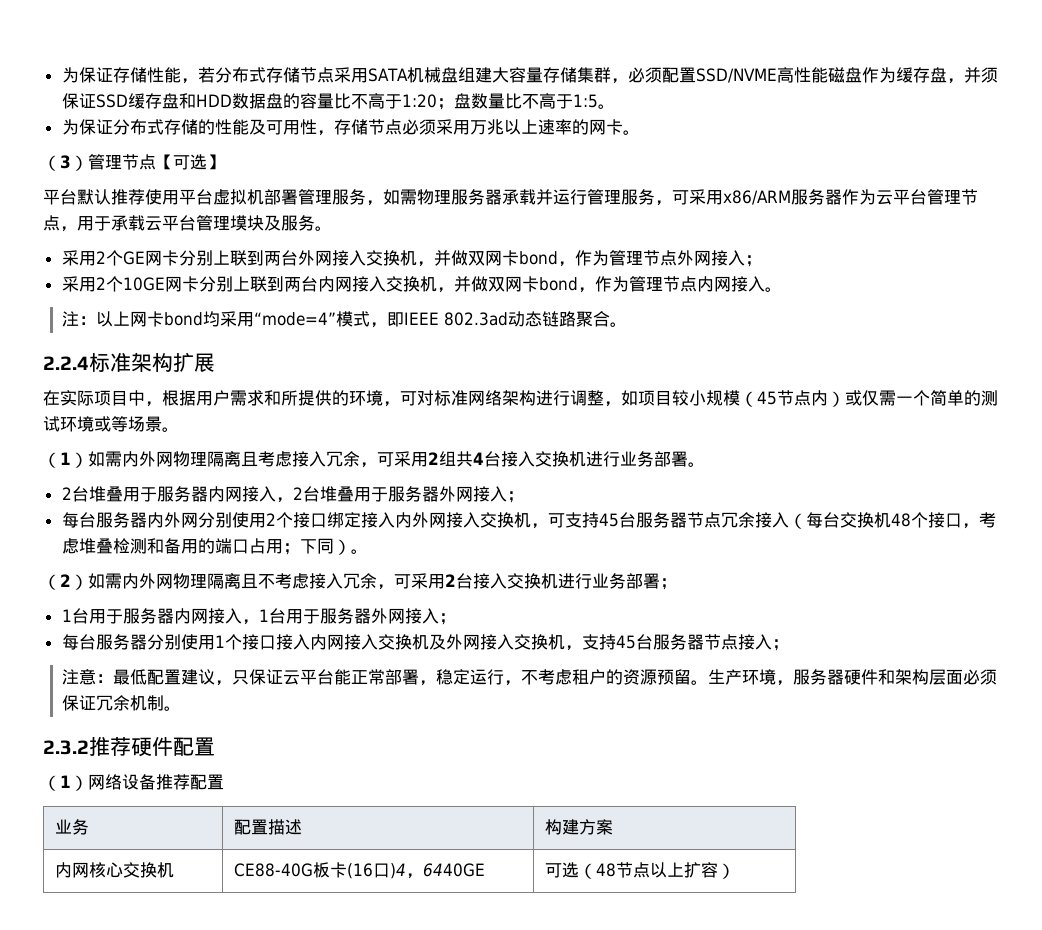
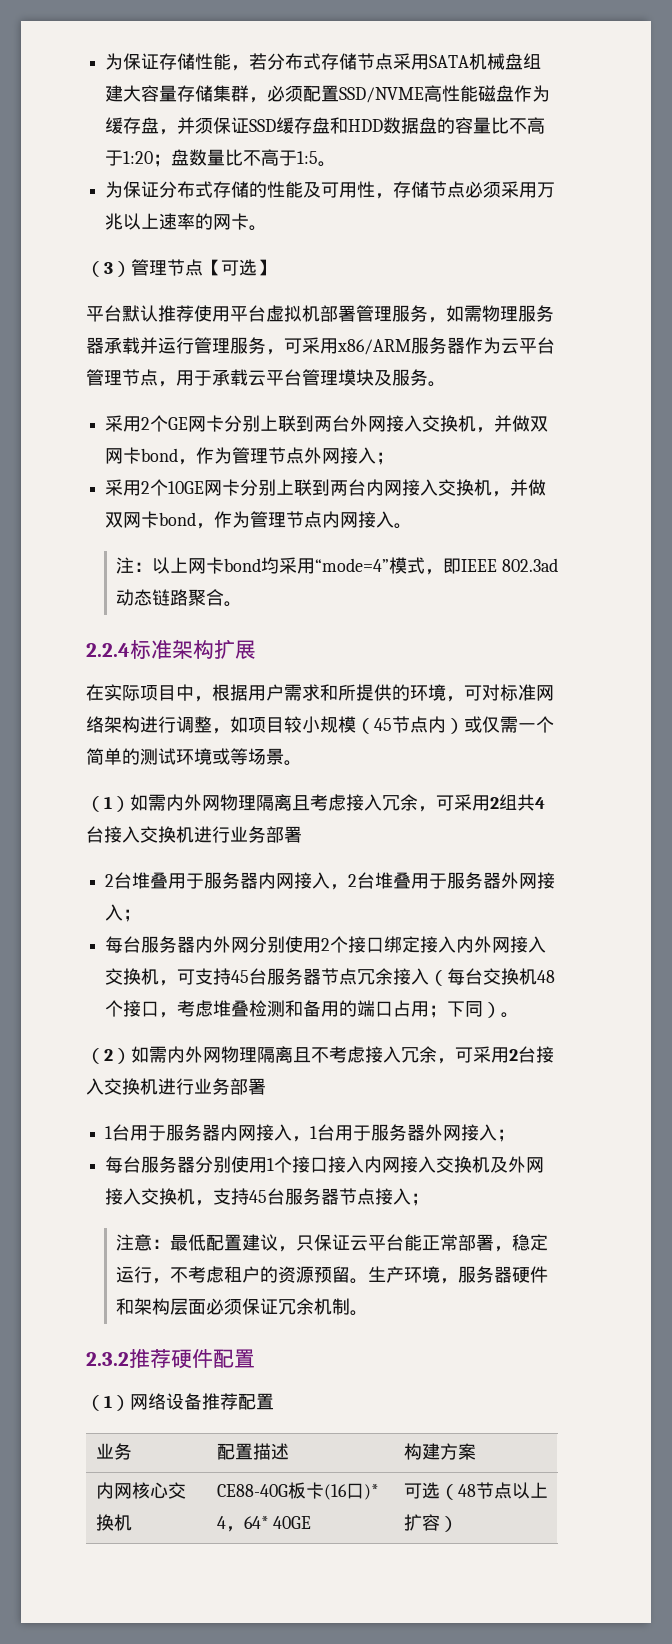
- （1）如需内外网物理隔离且考虑接入冗余，可采用2组共4台接入交换机进行业务部署。
+ （1）如需内外网物理隔离且考虑接入冗余，可采用2组共4台接入交换机进行业务部署
- （2）如需内外网物理隔离且不考虑接入冗余，可采用2台接入交换机进行业务部署；
+ （2）如需内外网物理隔离且不考虑接入冗余，可采用2台接入交换机进行业务部署
- 内网核心交换机 | CE88-40G板卡(16口)4，6440GE | 可选（48节点以上扩容）
+ 内网核心交换机 | CE88-40G板卡(16口)* 4，64* 40GE | 可选（48节点以上扩容）

